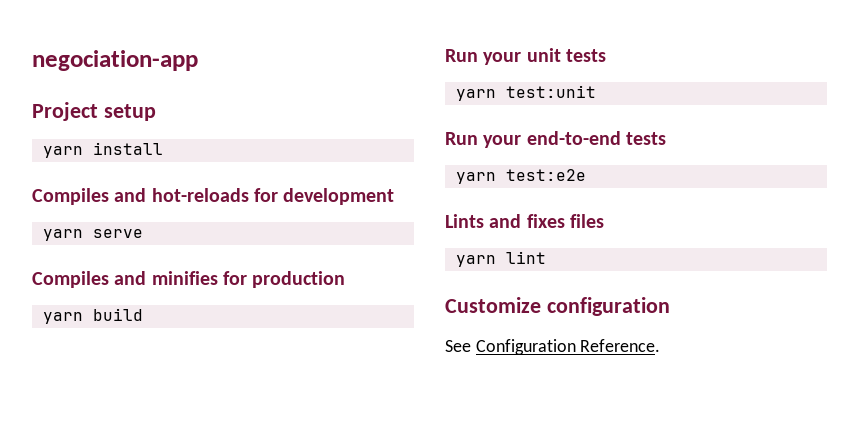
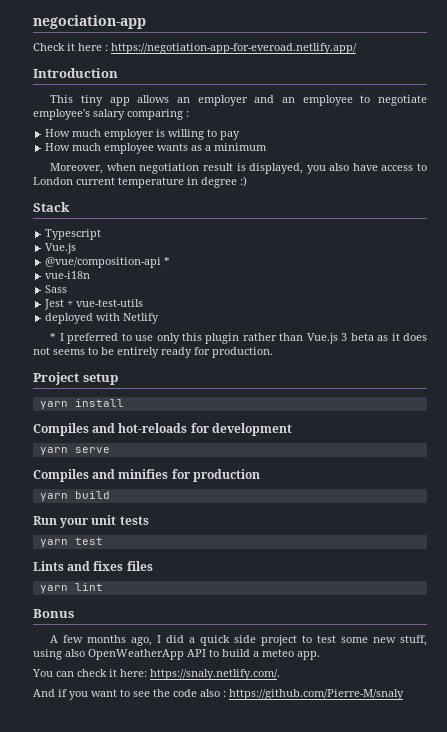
+ Check it here : https://negotiation-app-for-everoad.netlify.app/
+ Introduction
+ This tiny app allows an employer and an employee to negotiate employee's salary comparing :
+ How much employer is willing to pay
+ How much employee wants as a minimum
+ Moreover, when negotiation result is displayed, you also have access to London current temperature in degree :)
+ Stack
+ Typescript
+ Vue.js
+ @vue/composition-api *
+ vue-i18n
+ Sass
+ Jest + vue-test-utils
+ deployed with Netlify
+ * I preferred to use only this plugin rather than Vue.js 3 beta as it does not seems to be entirely ready for production.
- yarn test:unit
- Run your end-to-end tests
- yarn test:e2e
+ yarn test
- Customize configuration
- See Configuration Reference.
+ Bonus
+ A few months ago, I did a quick side project to test some new stuff, using also OpenWeatherApp API to build a meteo app.
+ You can check it here: https://snaly.netlify.com/.
+ And if you want to see the code also : https://github.com/Pierre-M/snaly

